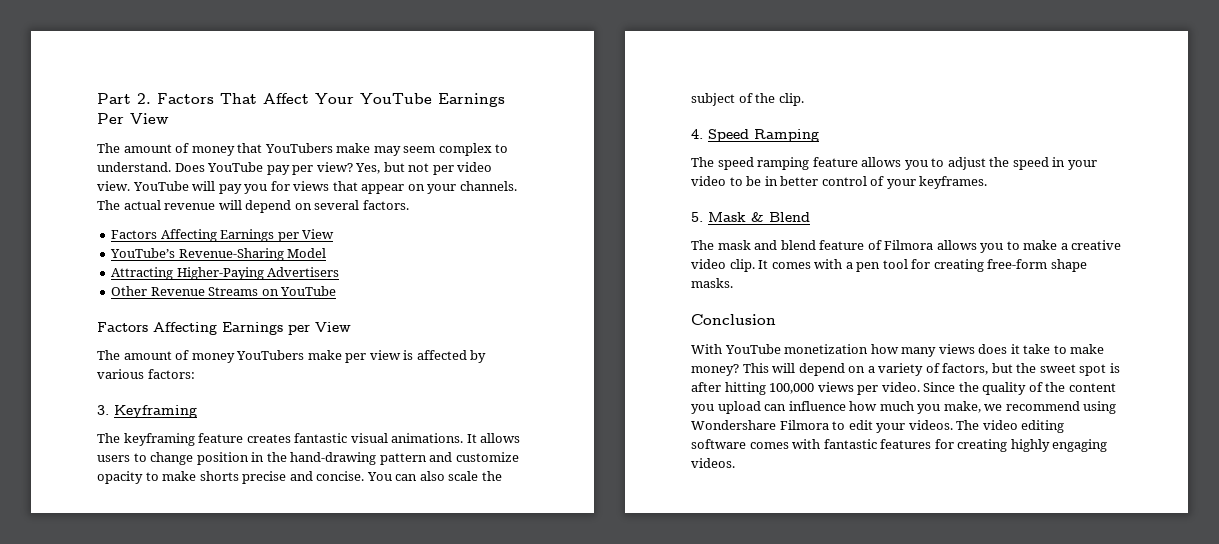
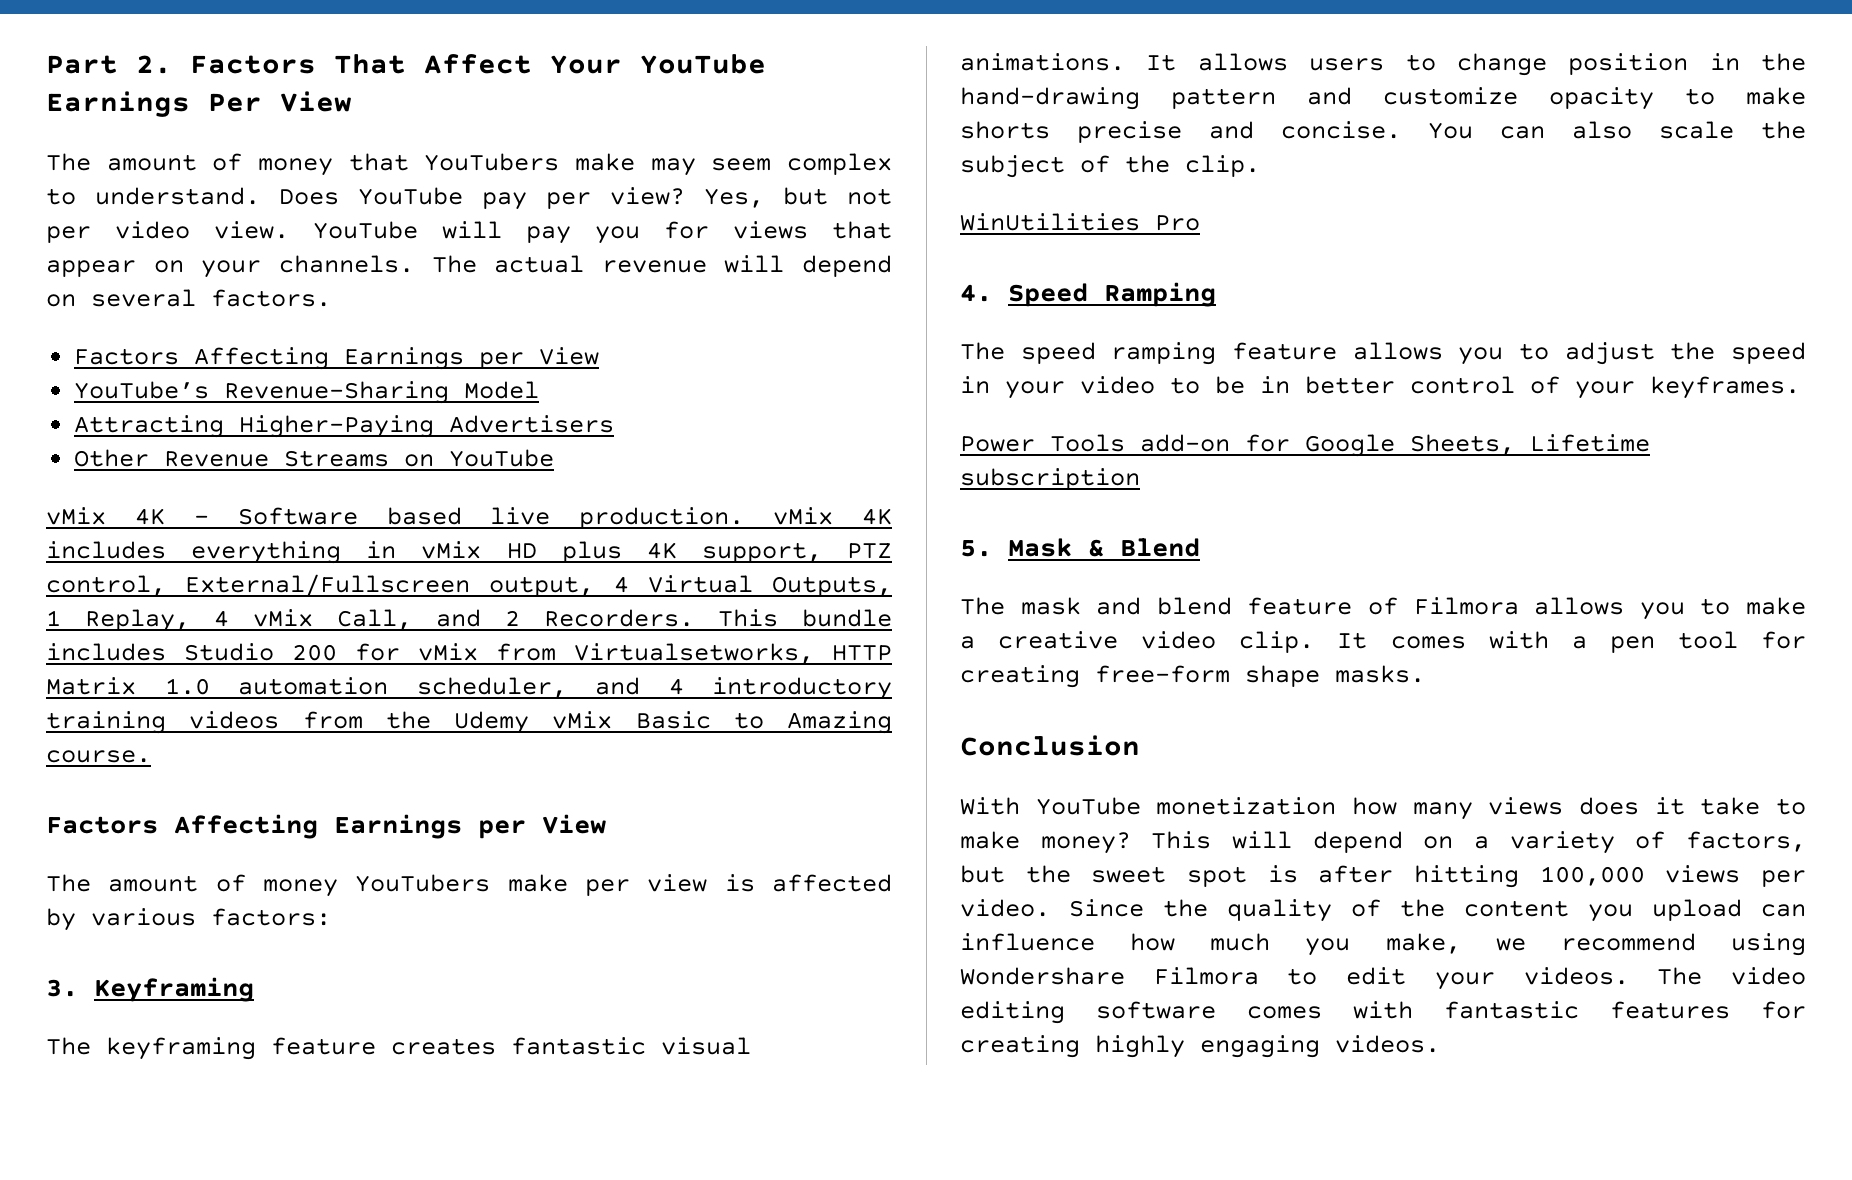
+ vMix 4K - Software based live production. vMix 4K includes everything in vMix HD plus 4K support, PTZ control, External/Fullscreen output, 4 Virtual Outputs, 1 Replay, 4 vMix Call, and 2 Recorders. This bundle includes Studio 200 for vMix from Virtualsetworks, HTTP Matrix 1.0 automation scheduler, and 4 introductory training videos from the Udemy vMix Basic to Amazing course.
+ WinUtilities Pro
+ Power Tools add-on for Google Sheets, Lifetime subscription

